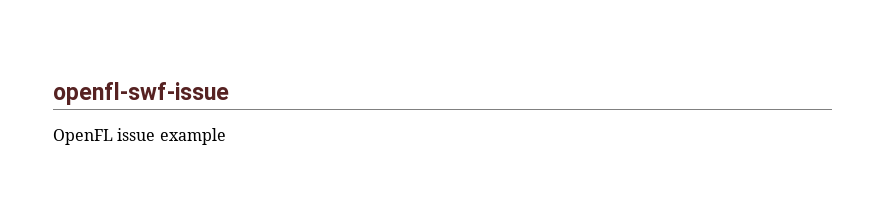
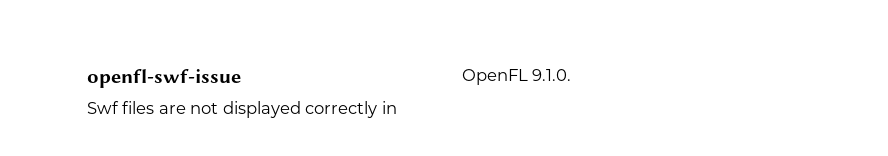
- OpenFL issue example
+ Swf files are not displayed correctly in OpenFL 9.1.0.

